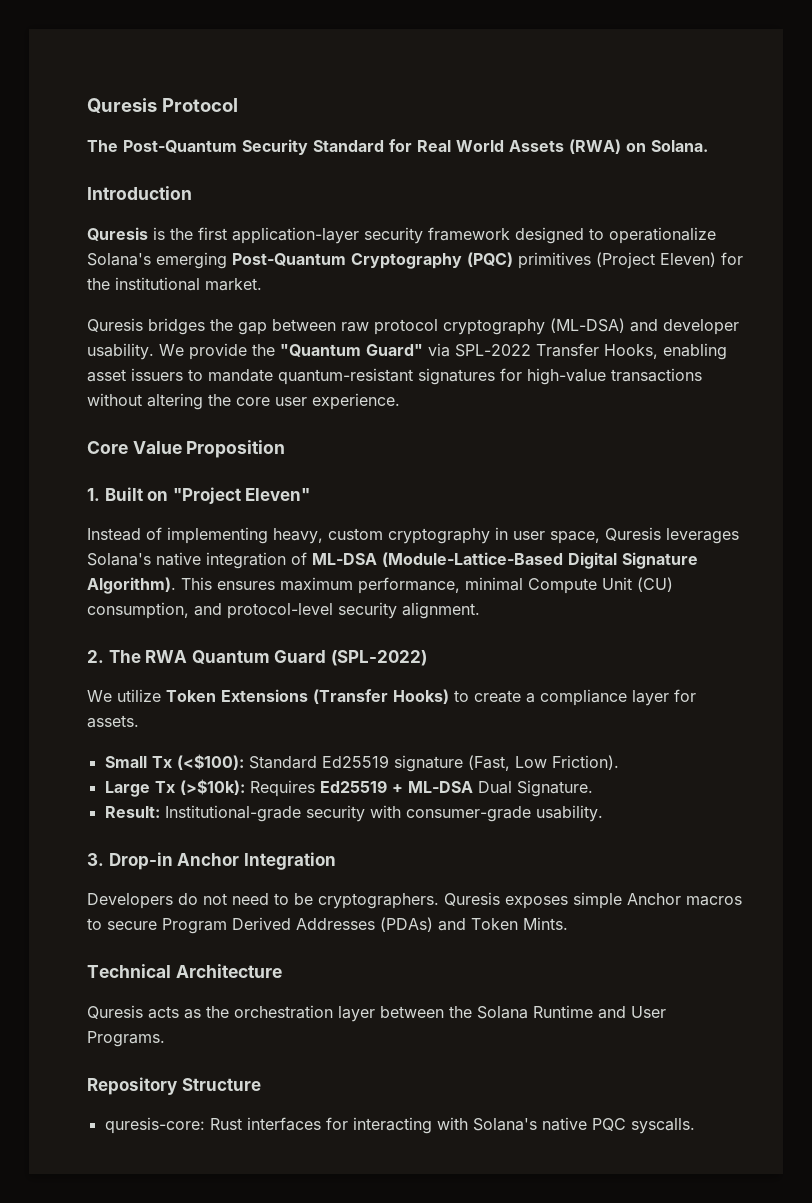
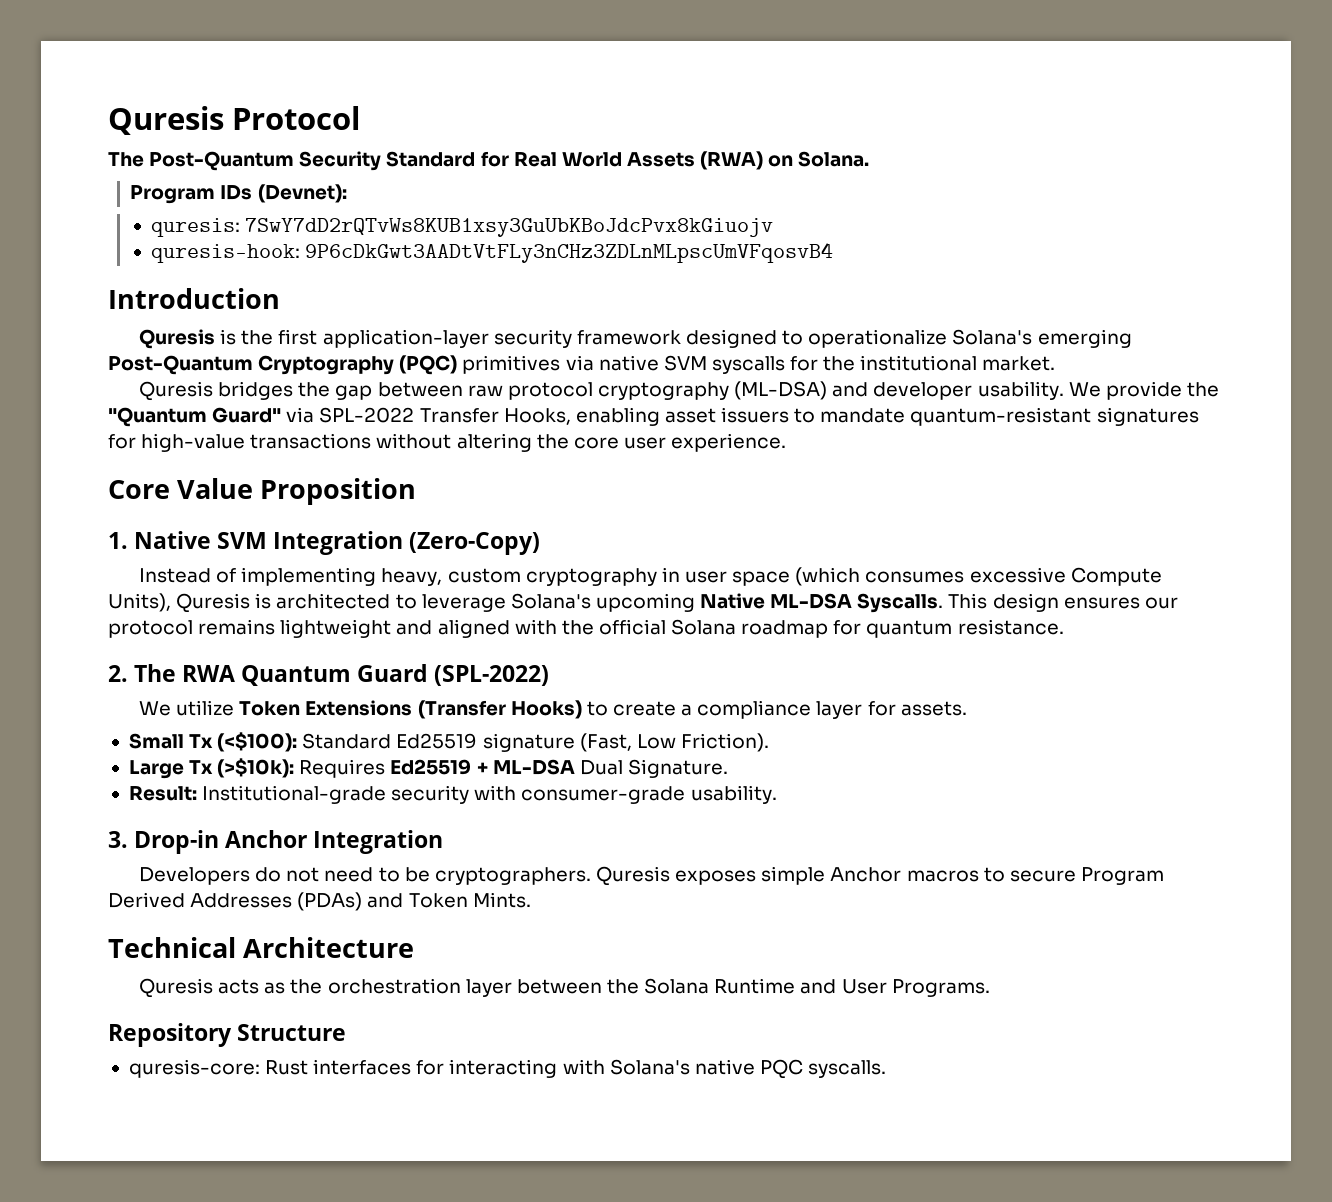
+ Program IDs (Devnet):
+ quresis: 7SwY7dD2rQTvWs8KUB1xsy3GuUbKBoJdcPvx8kGiuojv
+ quresis-hook: 9P6cDkGwt3AADtVtFLy3nCHz3ZDLnMLpscUmVFqosvB4
- Quresis is the first application-layer security framework designed to operationalize Solana's emerging Post-Quantum Cryptography (PQC) primitives (Project Eleven) for the institutional market.
+ Quresis is the first application-layer security framework designed to operationalize Solana's emerging Post-Quantum Cryptography (PQC) primitives via native SVM syscalls for the institutional market.
- 1. Built on "Project Eleven"
+ 1. Native SVM Integration (Zero-Copy)
- Instead of implementing heavy, custom cryptography in user space, Quresis leverages Solana's native integration of ML-DSA (Module-Lattice-Based Digital Signature Algorithm). This ensures maximum performance, minimal Compute Unit (CU) consumption, and protocol-level security alignment.
+ Instead of implementing heavy, custom cryptography in user space (which consumes excessive Compute Units), Quresis is architected to leverage Solana's upcoming Native ML-DSA Syscalls. This design ensures our protocol remains lightweight and aligned with the official Solana roadmap for quantum resistance.

